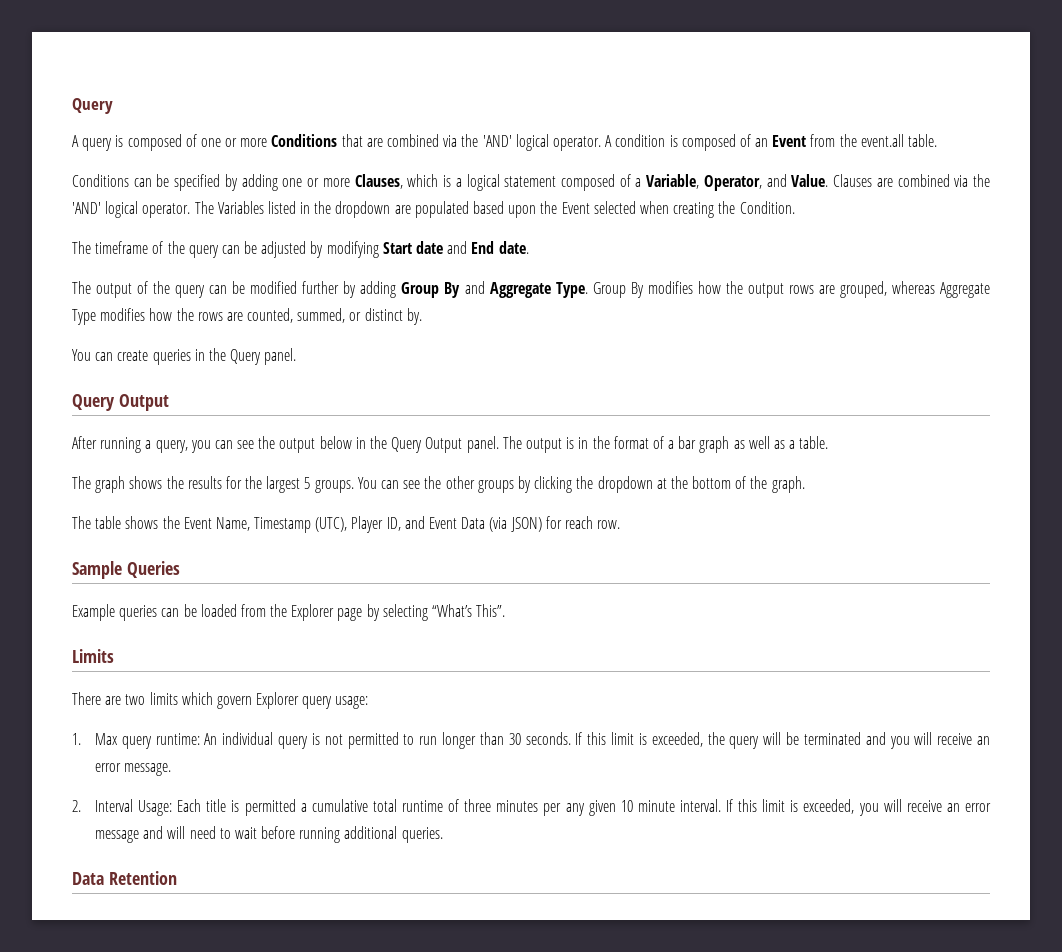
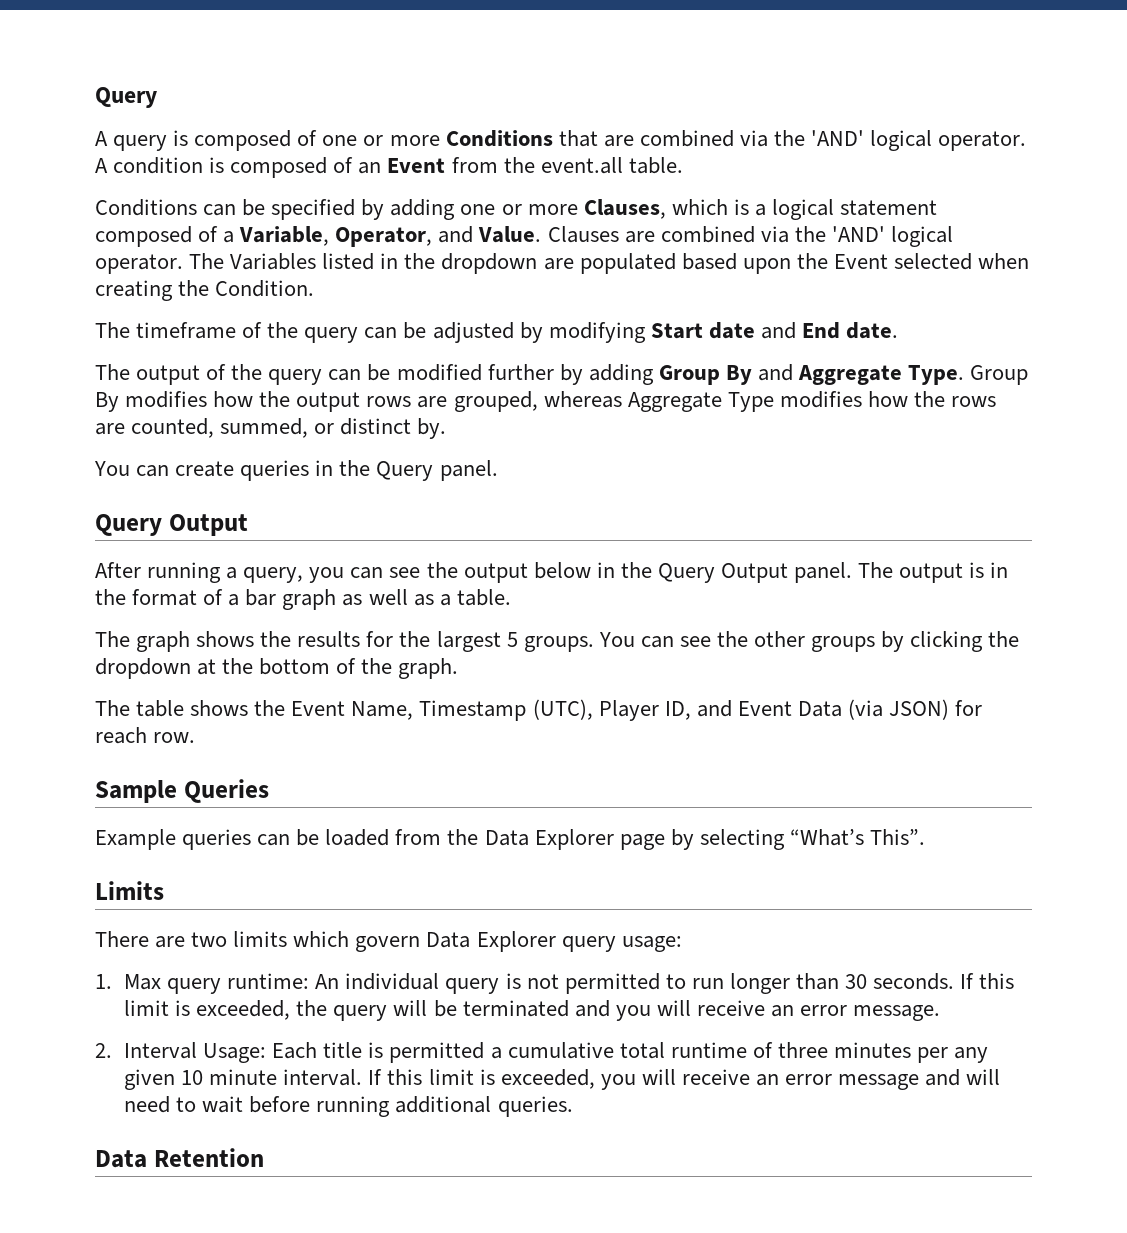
- Example queries can be loaded from the Explorer page by selecting “What’s This”.
+ Example queries can be loaded from the Data Explorer page by selecting “What’s This”.
- There are two limits which govern Explorer query usage:
+ There are two limits which govern Data Explorer query usage:

